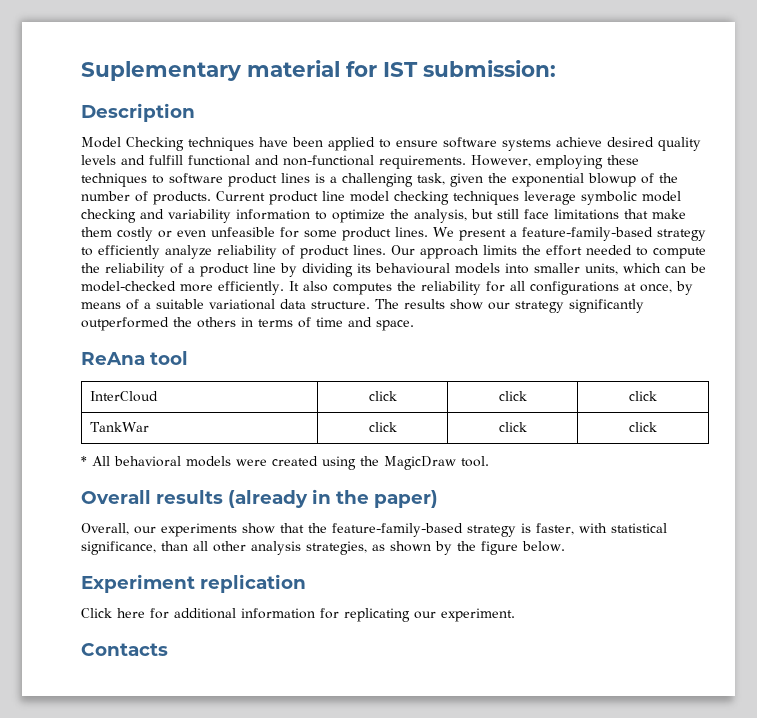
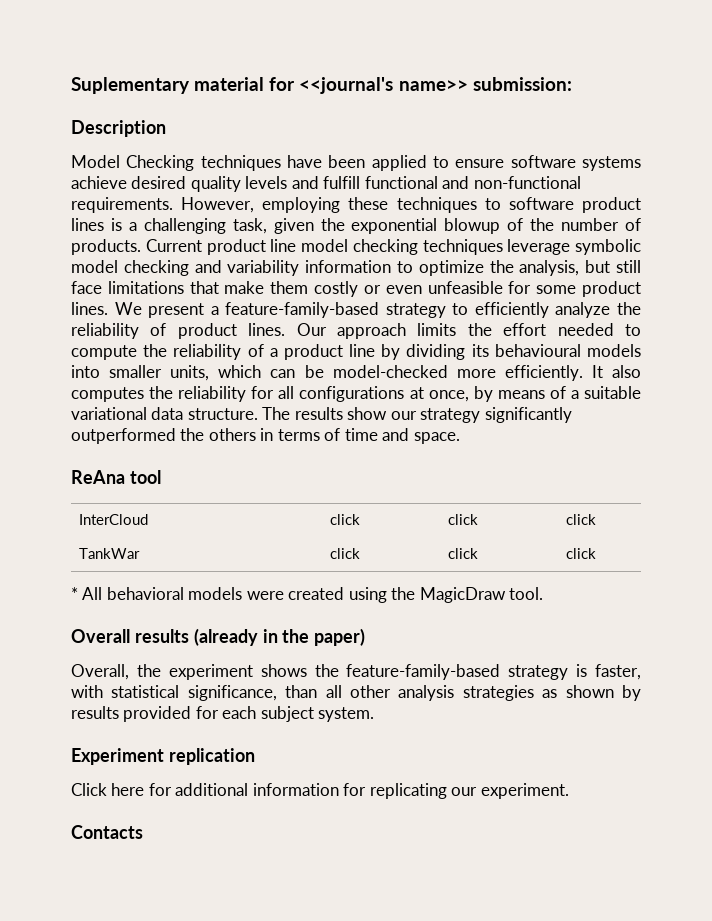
- Suplementary material for IST submission:
+ Suplementary material for <<journal's name>> submission:
- We present a feature-family-based strategy to efficiently analyze reliability of product lines.
+ We present a feature-family-based strategy to efficiently analyze the reliability of product lines.
- Overall, our experiments show that the feature-family-based strategy is faster, with statistical significance, than all other analysis strategies, as shown by the figure below.
+ Overall, the experiment shows the feature-family-based strategy is faster, with statistical significance, than all other analysis strategies as shown by results provided for each subject system.

